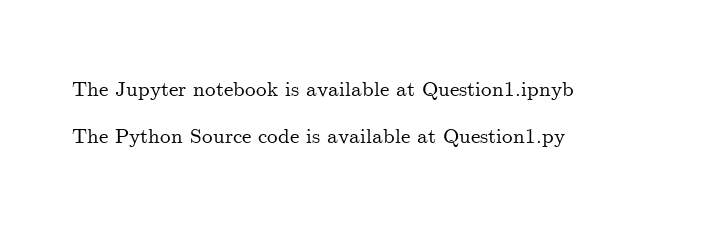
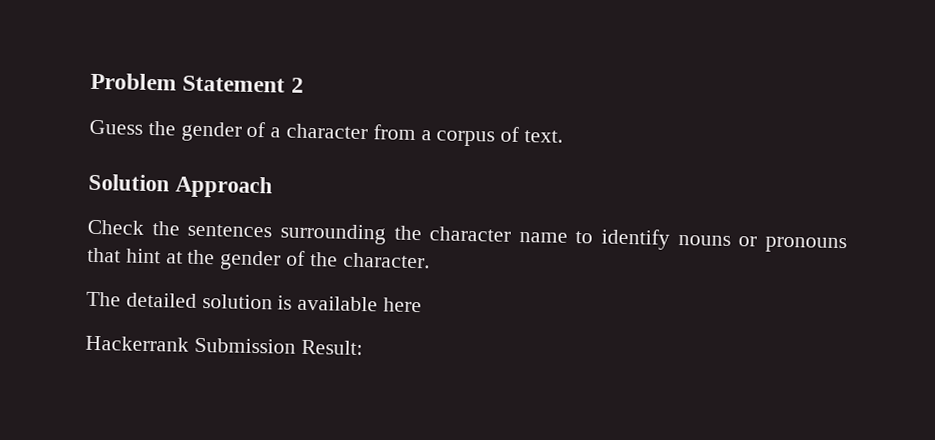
- The Jupyter notebook is available at Question1.ipnyb
- The Python Source code is available at Question1.py
+ Problem Statement 2
+ Guess the gender of a character from a corpus of text.
+ Solution Approach
+ Check the sentences surrounding the character name to identify nouns or pronouns that hint at the gender of the character.
+ The detailed solution is available here
+ Hackerrank Submission Result:

